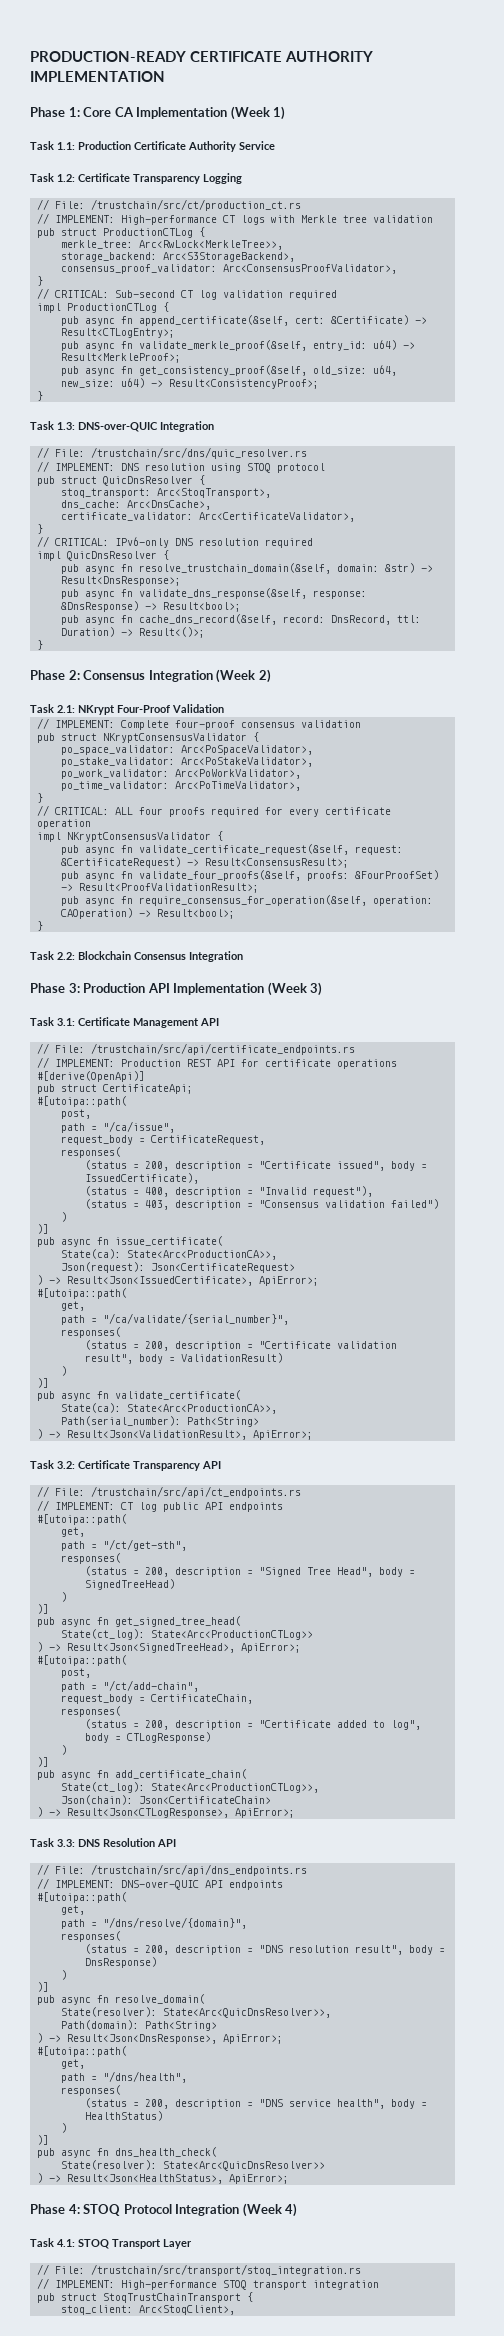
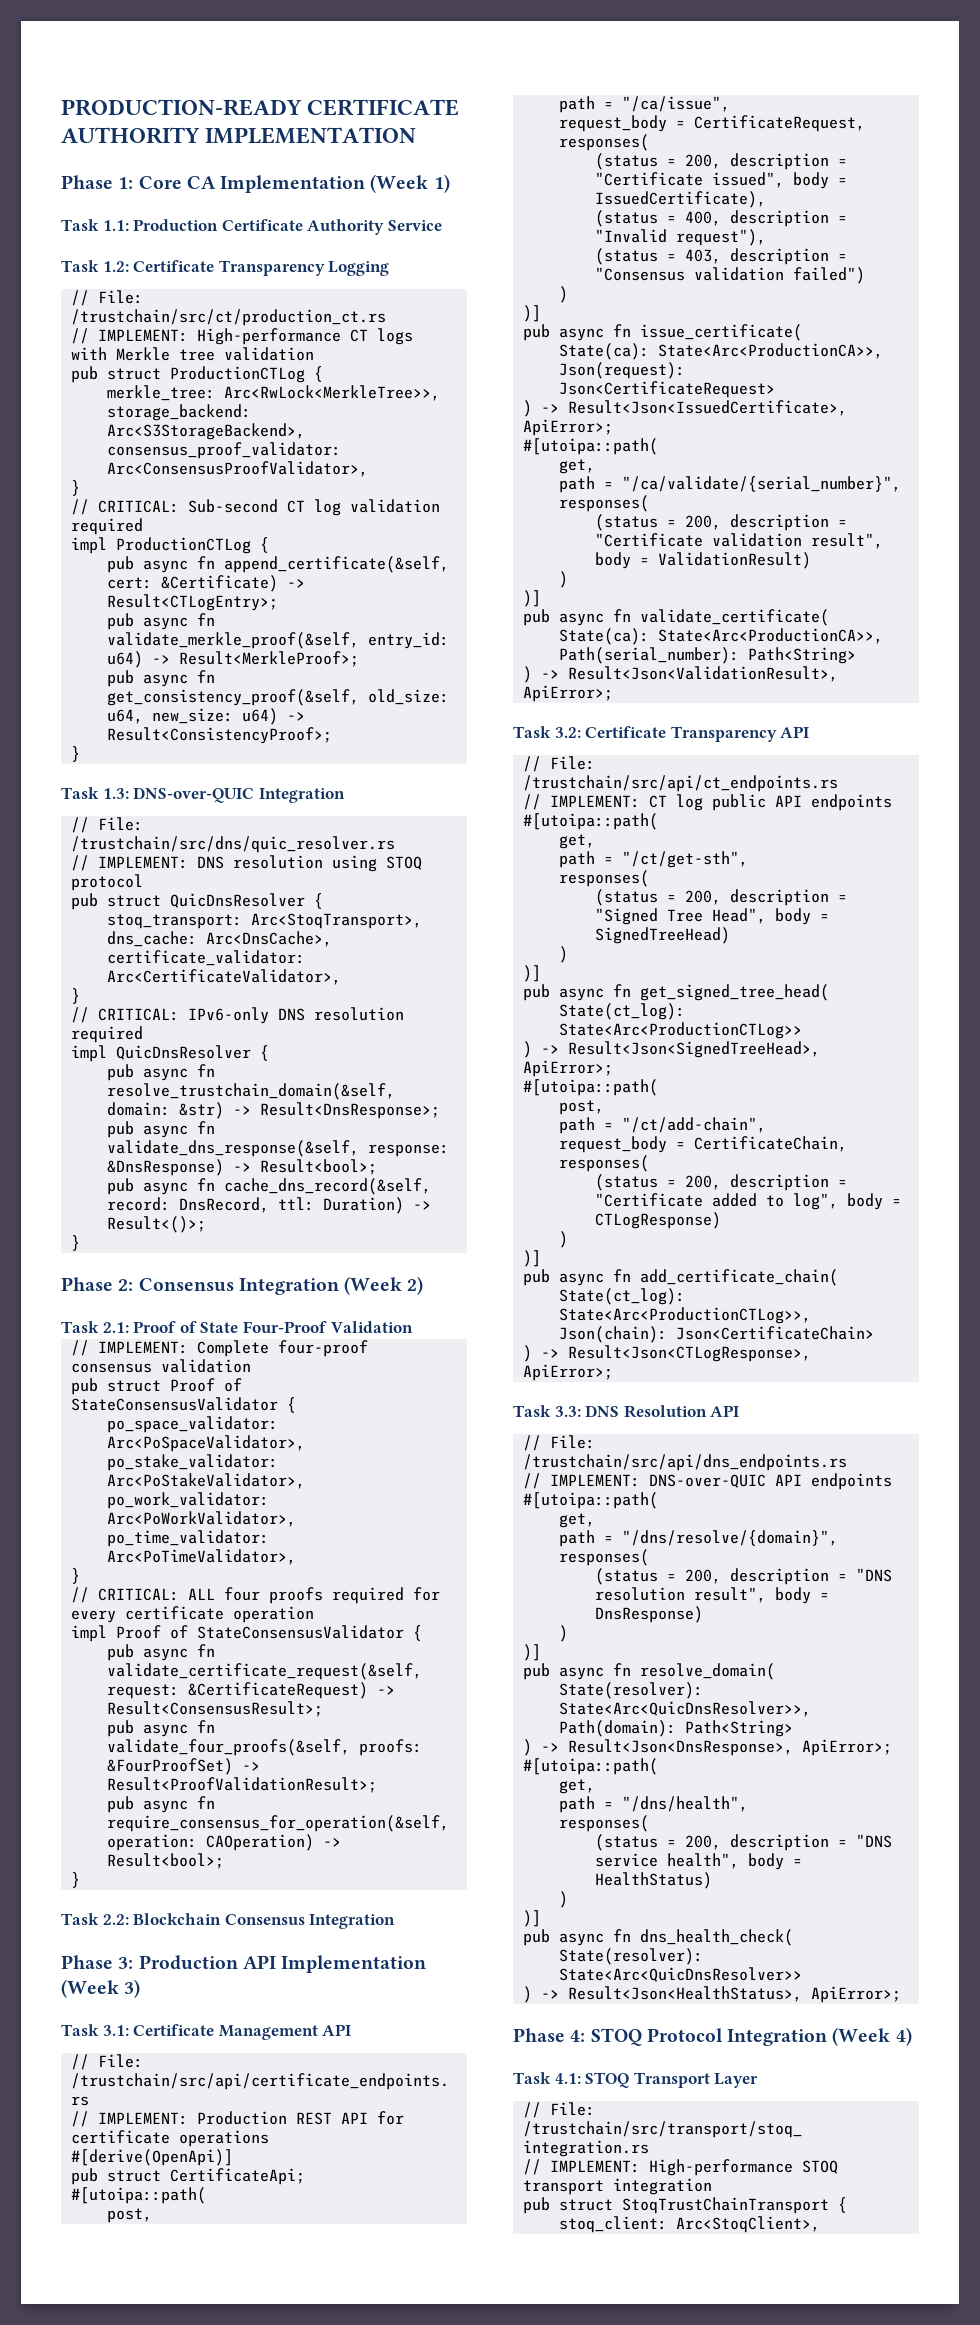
- Task 2.1: NKrypt Four-Proof Validation
+ Task 2.1: Proof of State Four-Proof Validation
- pub struct NKryptConsensusValidator {
+ pub struct Proof of StateConsensusValidator {
- impl NKryptConsensusValidator {
+ impl Proof of StateConsensusValidator {

